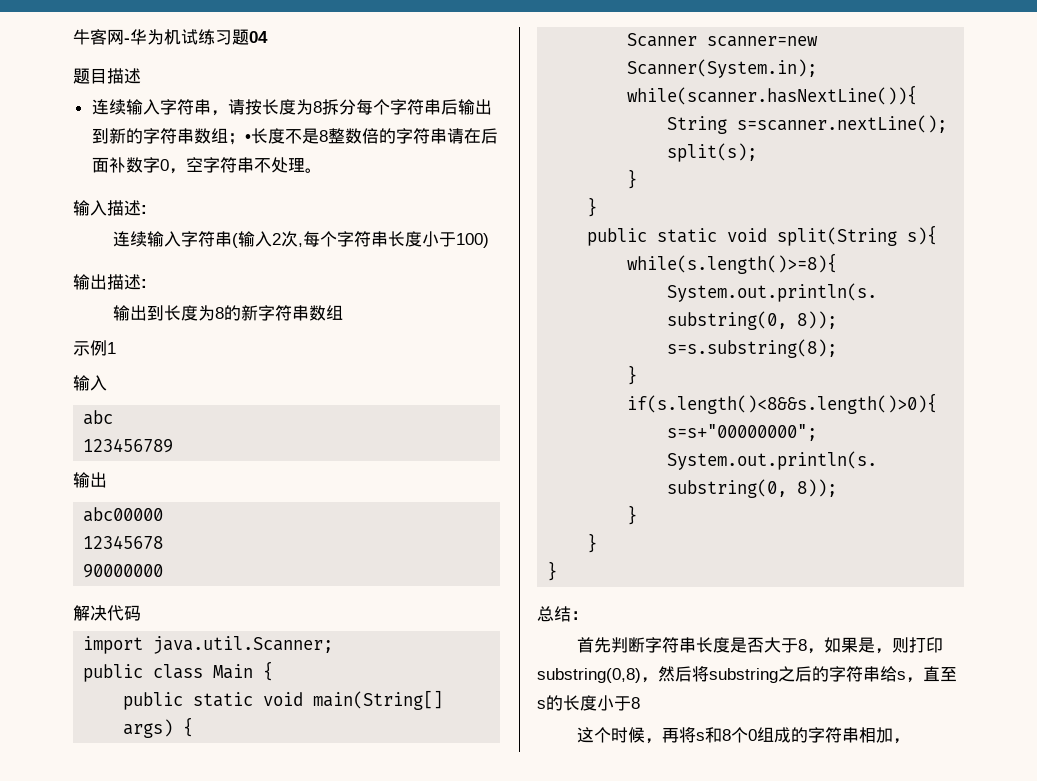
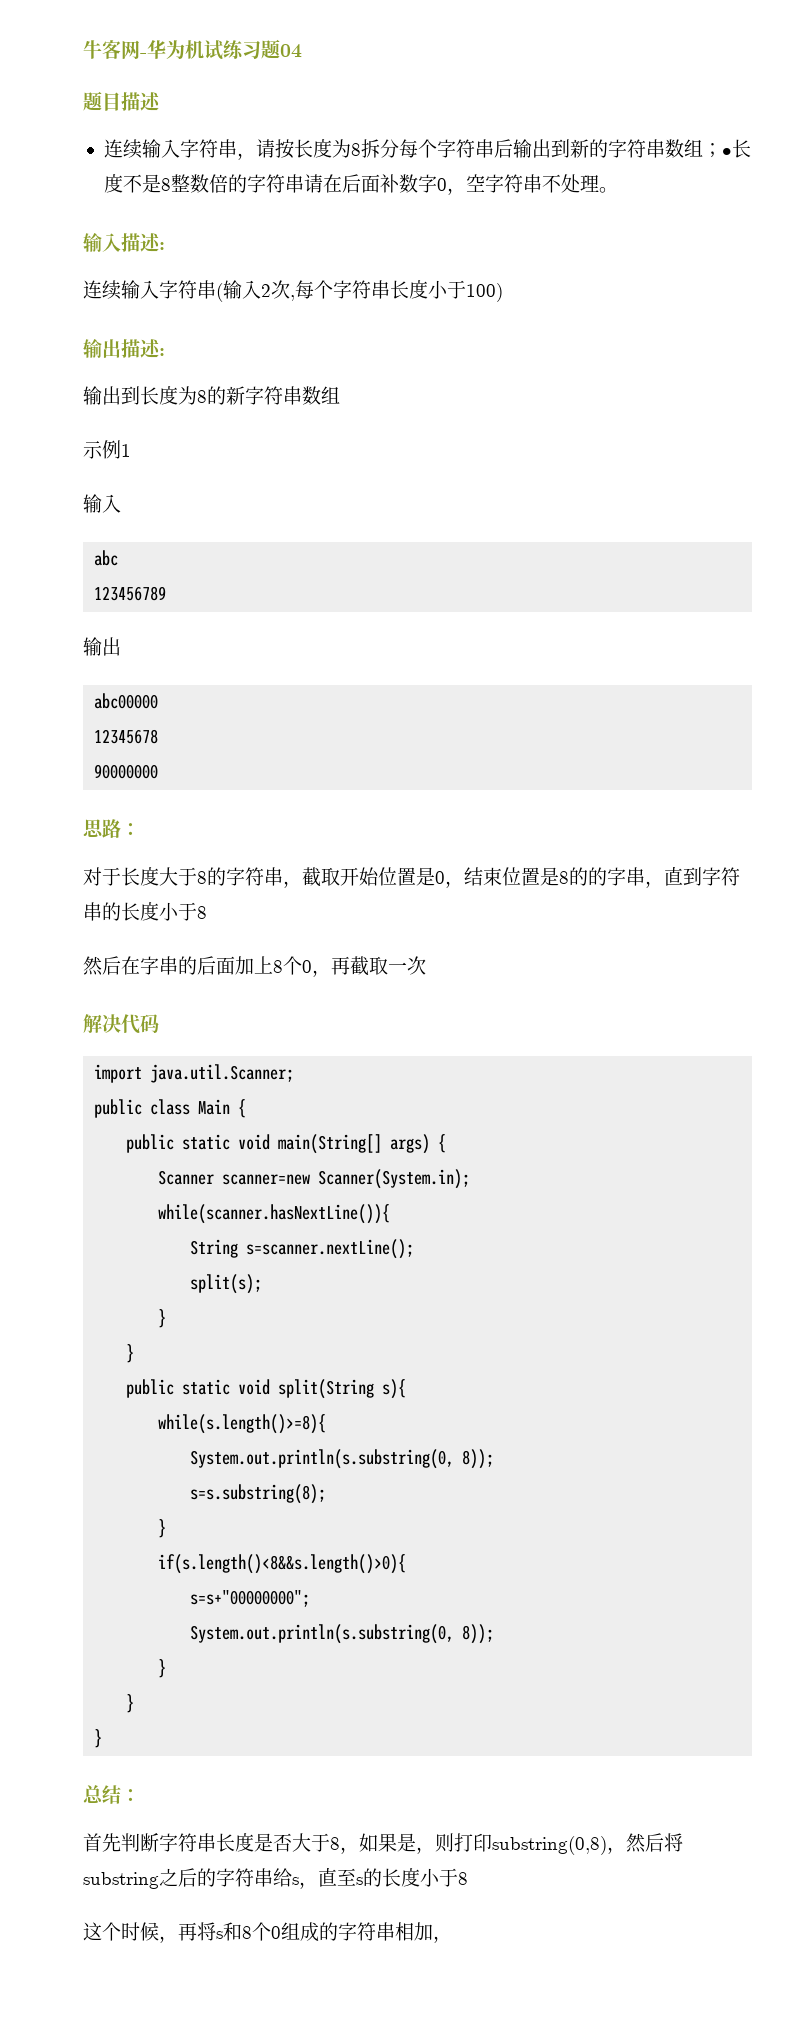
+ 思路：
+ 对于长度大于8的字符串，截取开始位置是0，结束位置是8的的字串，直到字符串的长度小于8
+ 然后在字串的后面加上8个0，再截取一次

